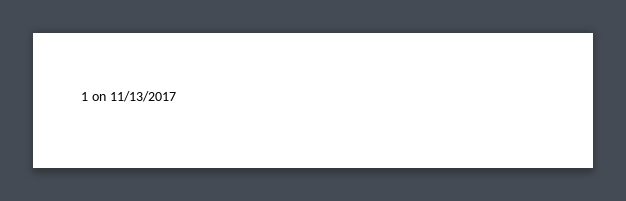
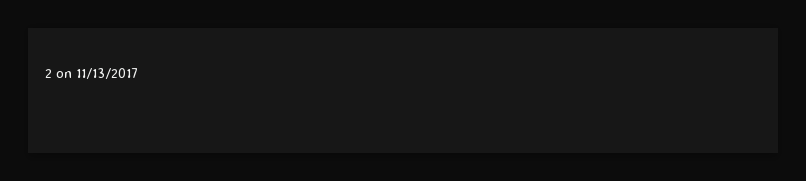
- 1 on 11/13/2017
+ 2 on 11/13/2017

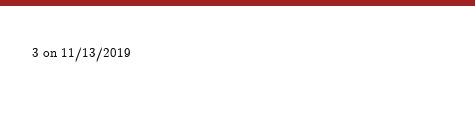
- 2 on 11/13/2017
+ 3 on 11/13/2019

